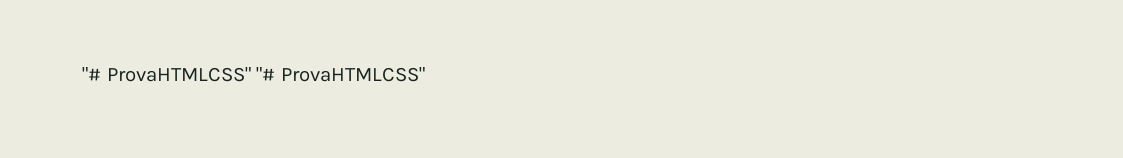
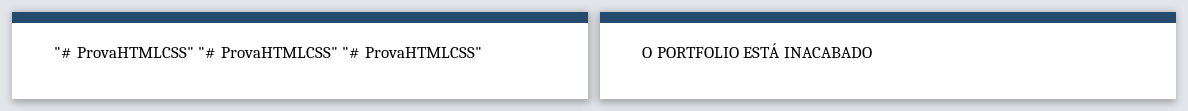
- "# ProvaHTMLCSS" "# ProvaHTMLCSS"
+ "# ProvaHTMLCSS" "# ProvaHTMLCSS" "# ProvaHTMLCSS"
+ O PORTFOLIO ESTÁ INACABADO

